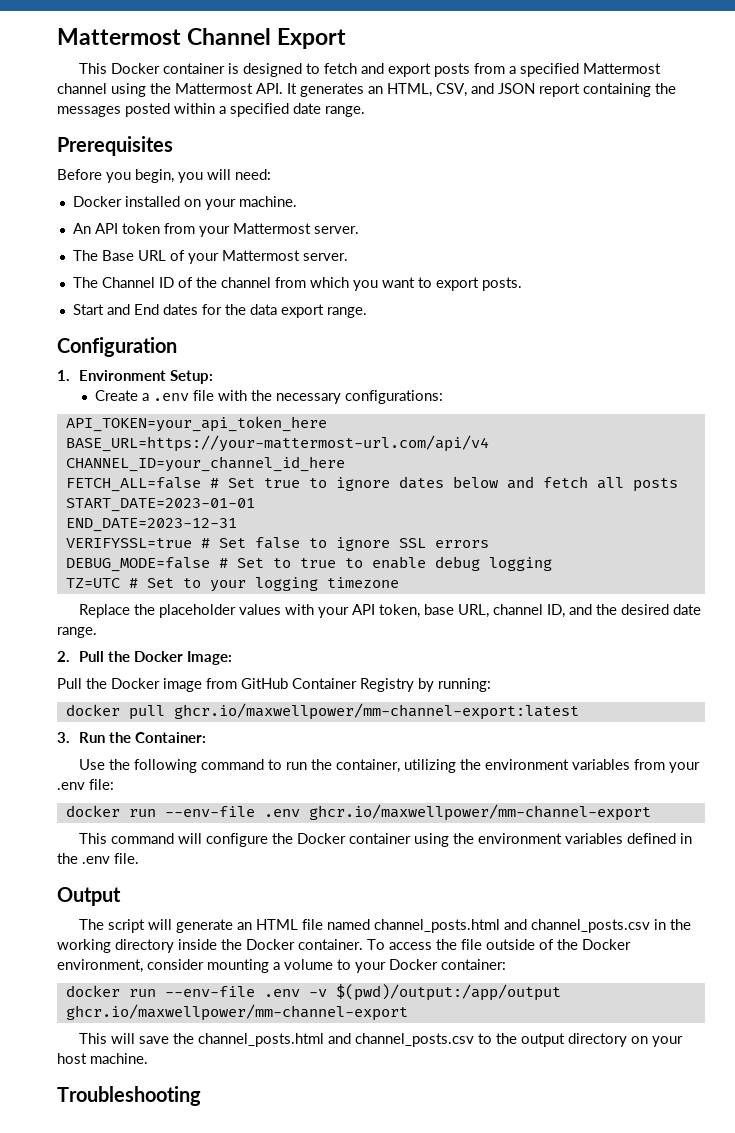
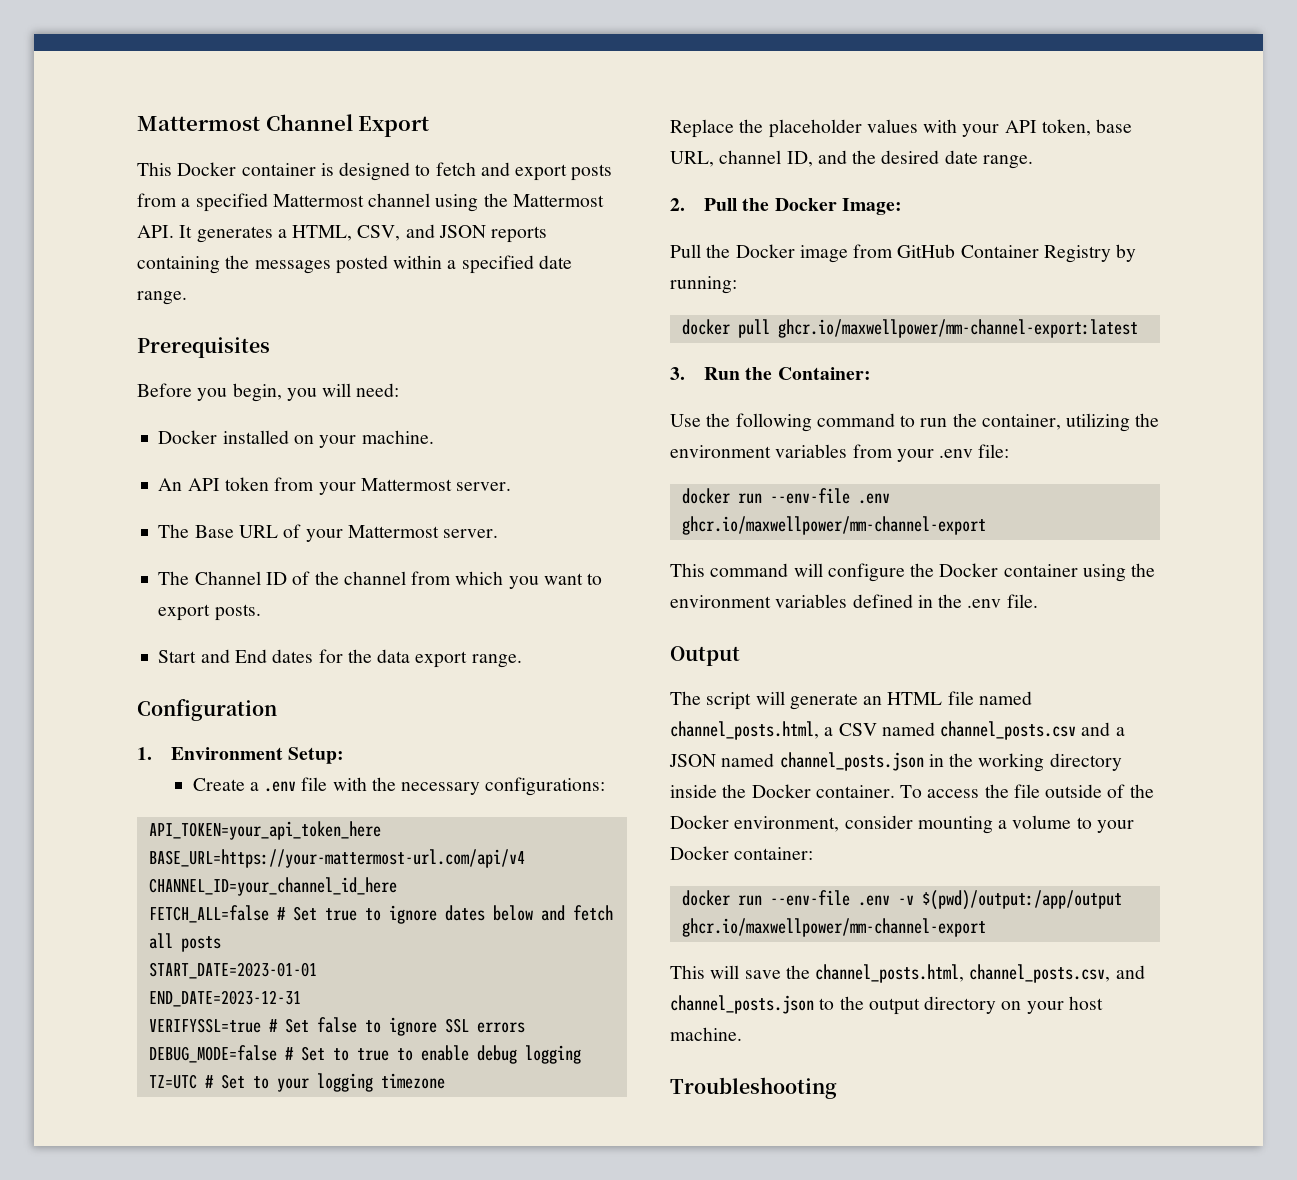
- This Docker container is designed to fetch and export posts from a specified Mattermost channel using the Mattermost API. It generates an HTML, CSV, and JSON report containing the messages posted within a specified date range.
+ This Docker container is designed to fetch and export posts from a specified Mattermost channel using the Mattermost API. It generates a HTML, CSV, and JSON reports containing the messages posted within a specified date range.
- The script will generate an HTML file named channel_posts.html and channel_posts.csv in the working directory inside the Docker container.
+ The script will generate an HTML file named channel_posts.html, a CSV named channel_posts.csv and a JSON named channel_posts.json in the working directory inside the Docker container.
- This will save the channel_posts.html and channel_posts.csv to the output directory on your host machine.
+ This will save the channel_posts.html, channel_posts.csv, and channel_posts.json to the output directory on your host machine.

